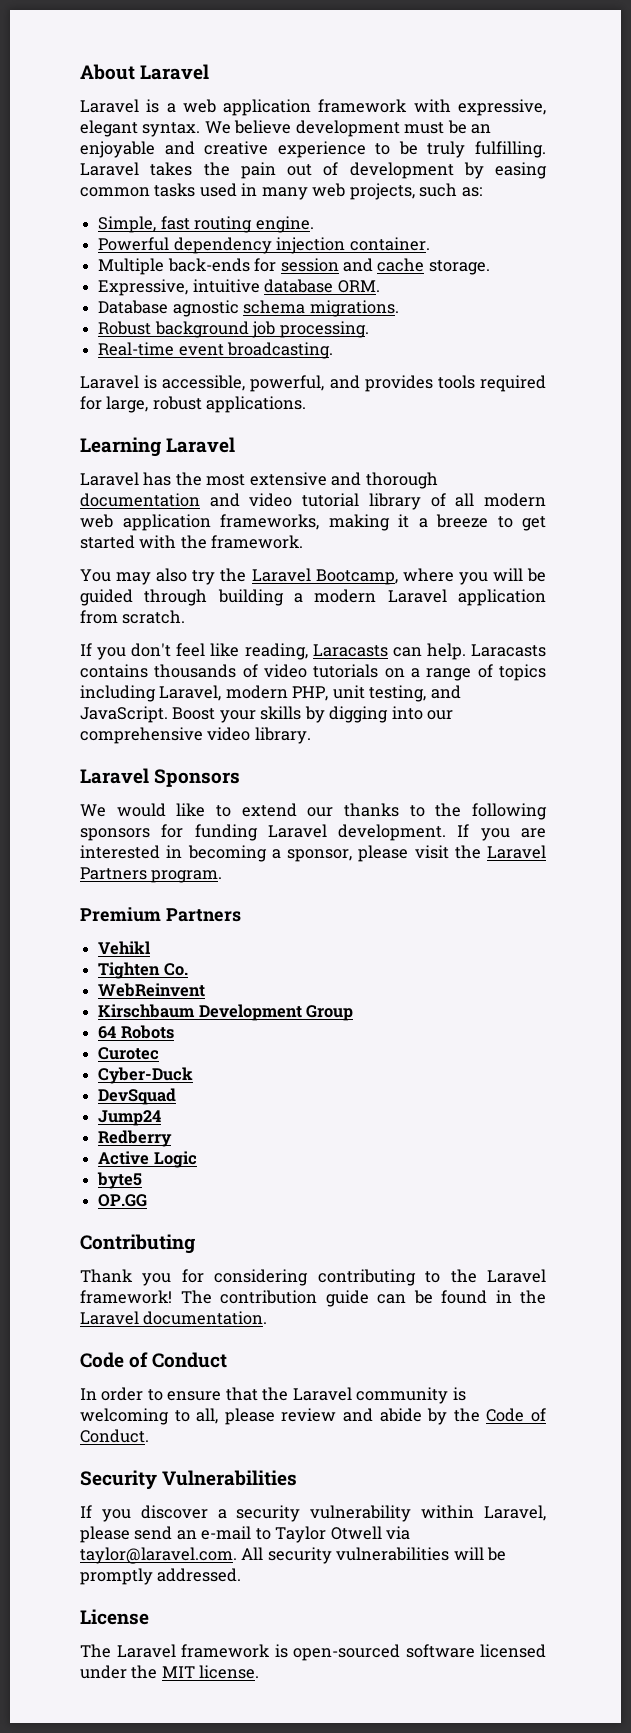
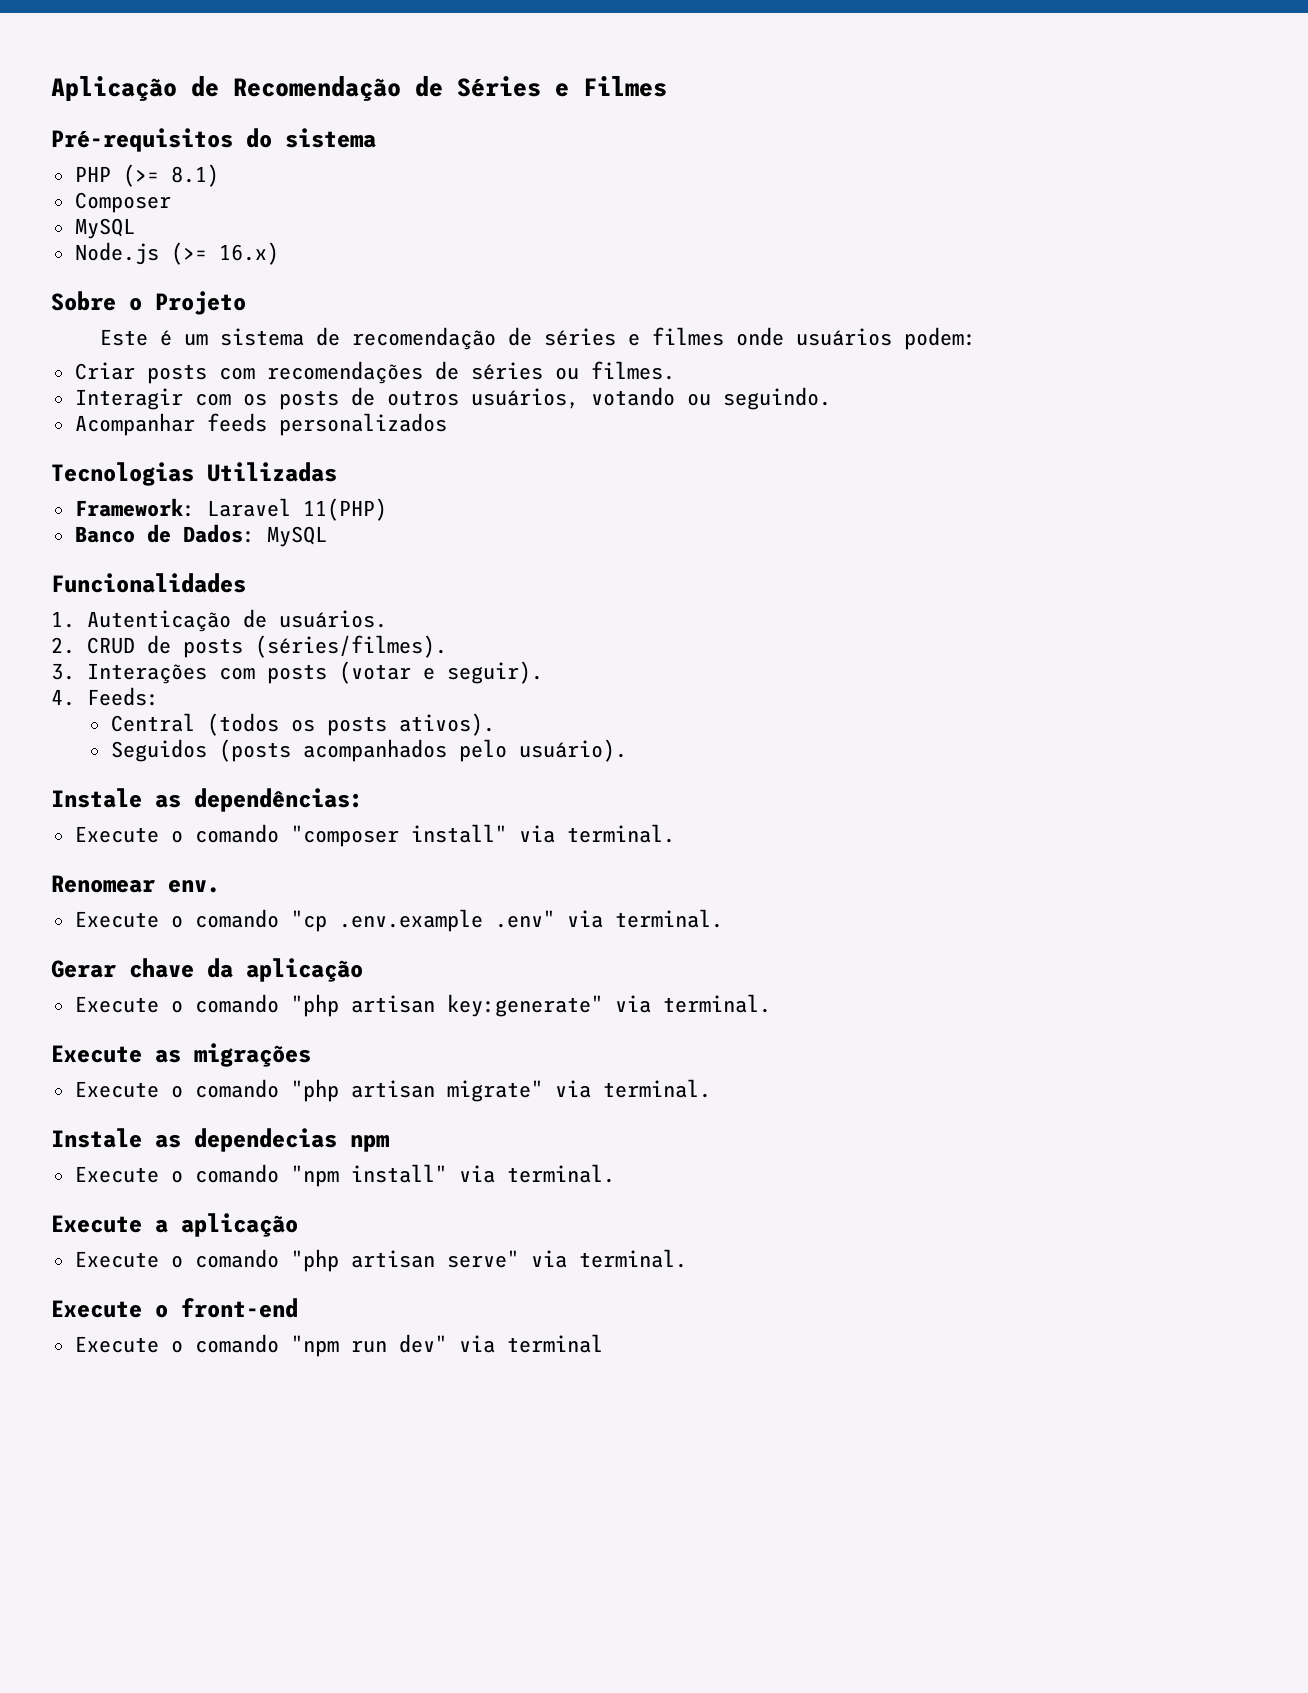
- About Laravel
- Laravel is a web application framework with expressive, elegant syntax. We believe development must be an enjoyable and creative experience to be truly fulfilling. Laravel takes the pain out of development by easing common tasks used in many web projects, such as:
- Simple, fast routing engine.
- Powerful dependency injection container.
- Multiple back-ends for session and cache storage.
- Expressive, intuitive database ORM.
- Database agnostic schema migrations.
- Robust background job processing.
- Real-time event broadcasting.
- Laravel is accessible, powerful, and provides tools required for large, robust applications.
- Learning Laravel
- Laravel has the most extensive and thorough documentation and video tutorial library of all modern web application frameworks, making it a breeze to get started with the framework.
- You may also try the Laravel Bootcamp, where you will be guided through building a modern Laravel application from scratch.
- If you don't feel like reading, Laracasts can help. Laracasts contains thousands of video tutorials on a range of topics including Laravel, modern PHP, unit testing, and JavaScript. Boost your skills by digging into our comprehensive video library.
- Laravel Sponsors
- We would like to extend our thanks to the following sponsors for funding Laravel development. If you are interested in becoming a sponsor, please visit the Laravel Partners program.
- Premium Partners
- Vehikl
- Tighten Co.
- WebReinvent
- Kirschbaum Development Group
- 64 Robots
- Curotec
- Cyber-Duck
- DevSquad
- Jump24
- Redberry
- Active Logic
- byte5
- OP.GG
- Contributing
- Thank you for considering contributing to the Laravel framework! The contribution guide can be found in the Laravel documentation.
- Code of Conduct
- In order to ensure that the Laravel community is welcoming to all, please review and abide by the Code of Conduct.
- Security Vulnerabilities
- If you discover a security vulnerability within Laravel, please send an e-mail to Taylor Otwell via taylor@laravel.com. All security vulnerabilities will be promptly addressed.
- License
- The Laravel framework is open-sourced software licensed under the MIT license.
+ Aplicação de Recomendação de Séries e Filmes
+ Pré-requisitos do sistema
+ PHP (>= 8.1)
+ Composer
+ MySQL
+ Node.js (>= 16.x)
+ Sobre o Projeto
+ Este é um sistema de recomendação de séries e filmes onde usuários podem:
+ Criar posts com recomendações de séries ou filmes.
+ Interagir com os posts de outros usuários, votando ou seguindo.
+ Acompanhar feeds personalizados
+ Tecnologias Utilizadas
+ Framework: Laravel 11(PHP)
+ Banco de Dados: MySQL
+ Funcionalidades
+ 1. Autenticação de usuários.
+ 2. CRUD de posts (séries/filmes).
+ 3. Interações com posts (votar e seguir).
+ 4. Feeds:
+ Central (todos os posts ativos).
+ Seguidos (posts acompanhados pelo usuário).
+ Instale as dependências:
+ Execute o comando "composer install" via terminal.
+ Renomear env.
+ Execute o comando "cp .env.example .env" via terminal.
+ Gerar chave da aplicação
+ Execute o comando "php artisan key:generate" via terminal.
+ Execute as migrações
+ Execute o comando "php artisan migrate" via terminal.
+ Instale as dependecias npm
+ Execute o comando "npm install" via terminal.
+ Execute a aplicação
+ Execute o comando "php artisan serve" via terminal.
+ Execute o front-end
+ Execute o comando "npm run dev" via terminal

